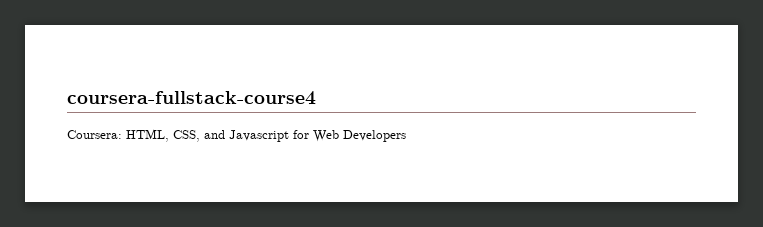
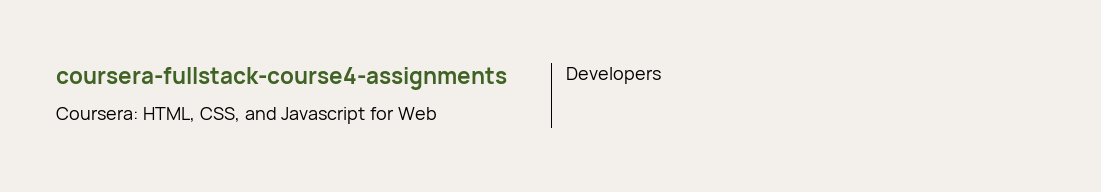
- coursera-fullstack-course4
+ coursera-fullstack-course4-assignments

